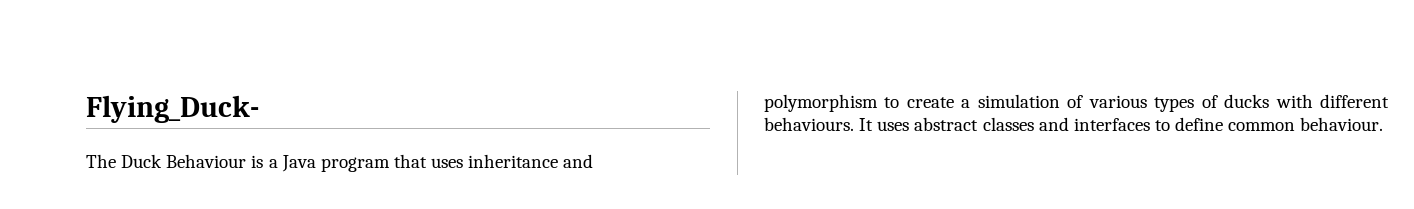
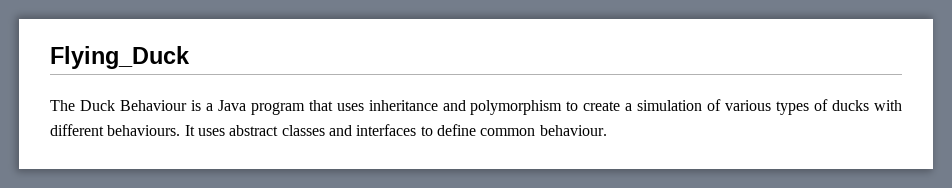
- Flying_Duck-
+ Flying_Duck

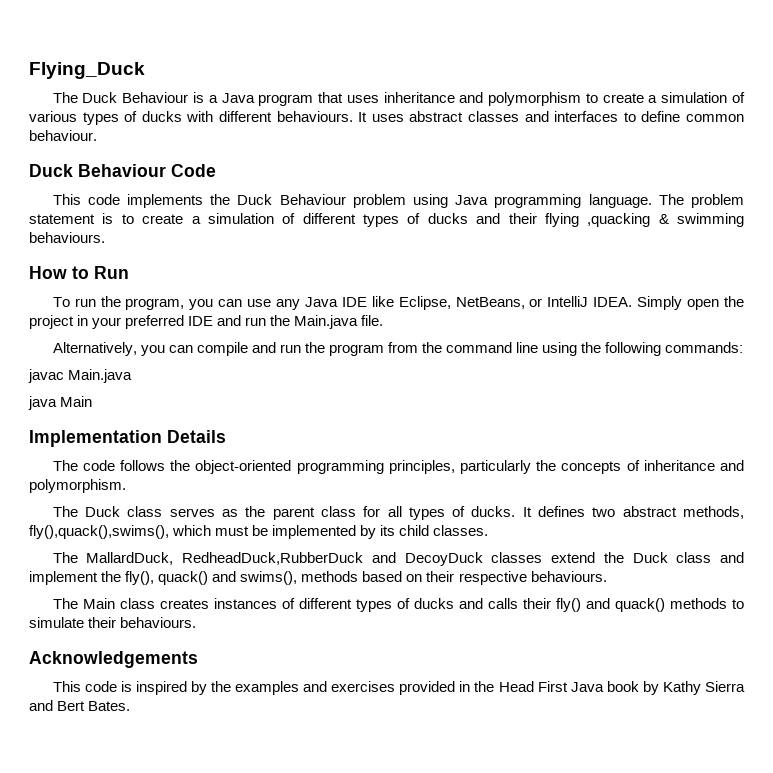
+ Duck Behaviour Code
+ This code implements the Duck Behaviour problem using Java programming language. The problem statement is to create a simulation of different types of ducks and their flying ,quacking & swimming behaviours.
+ How to Run
+ To run the program, you can use any Java IDE like Eclipse, NetBeans, or IntelliJ IDEA. Simply open the project in your preferred IDE and run the Main.java file.
+ Alternatively, you can compile and run the program from the command line using the following commands:
+ javac Main.java
+ java Main
+ Implementation Details
+ The code follows the object-oriented programming principles, particularly the concepts of inheritance and polymorphism.
+ The Duck class serves as the parent class for all types of ducks. It defines two abstract methods, fly(),quack(),swims(), which must be implemented by its child classes.
+ The MallardDuck, RedheadDuck,RubberDuck and DecoyDuck classes extend the Duck class and implement the fly(), quack() and swims(), methods based on their respective behaviours.
+ The Main class creates instances of different types of ducks and calls their fly() and quack() methods to simulate their behaviours.
+ Acknowledgements
+ This code is inspired by the examples and exercises provided in the Head First Java book by Kathy Sierra and Bert Bates.

